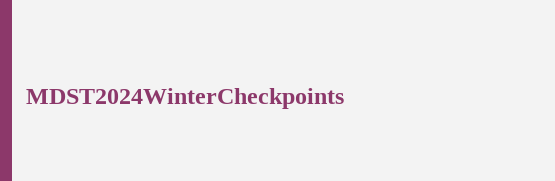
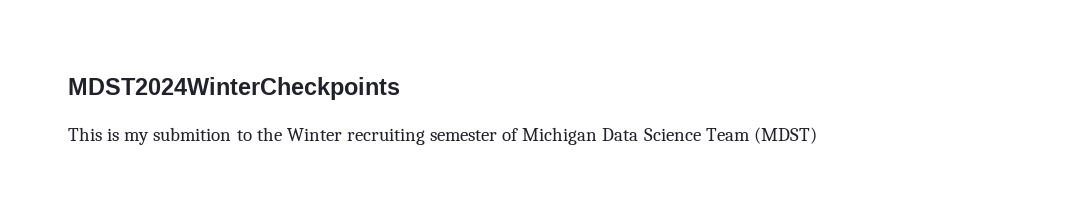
+ This is my submition to the Winter recruiting semester of Michigan Data Science Team (MDST)

